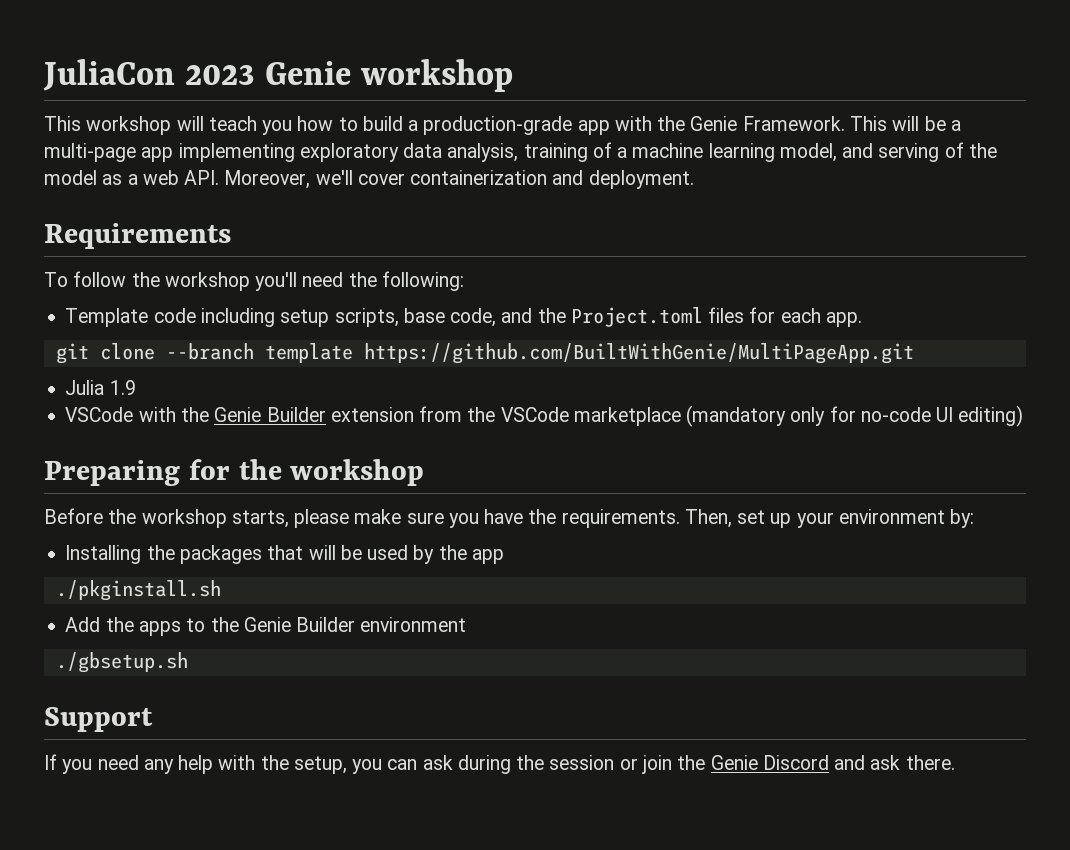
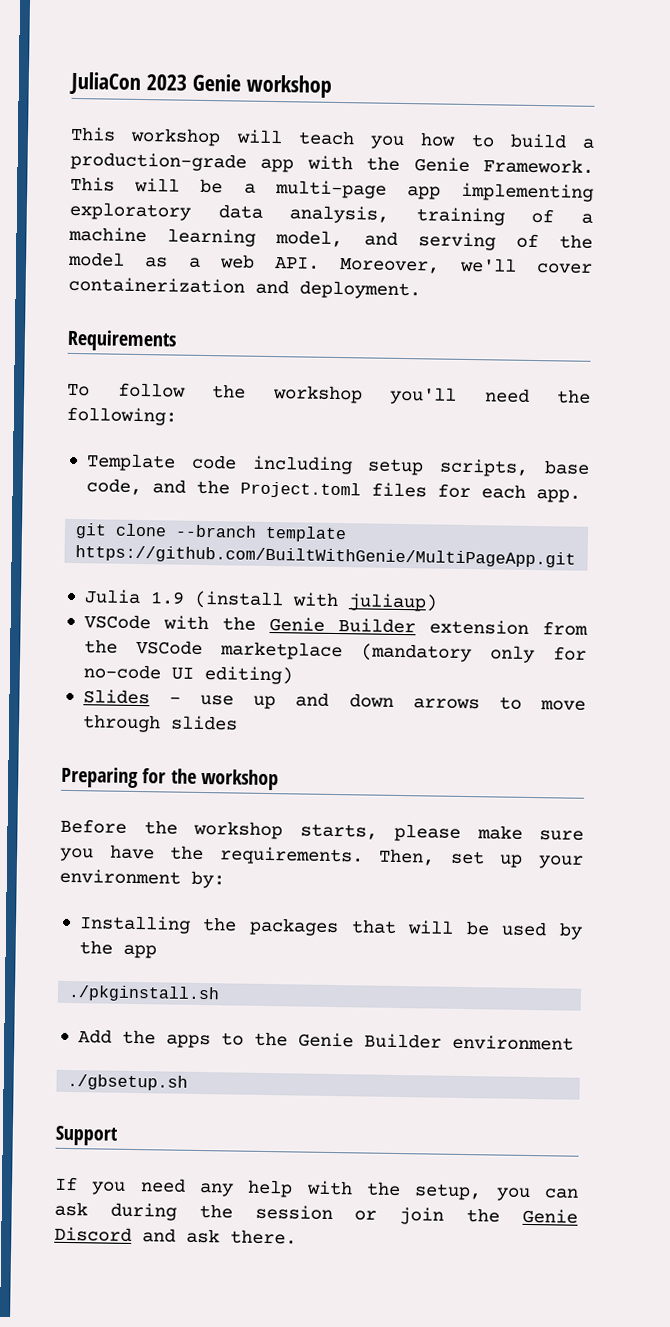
- Julia 1.9
+ Julia 1.9 (install with juliaup)
+ Slides - use up and down arrows to move through slides

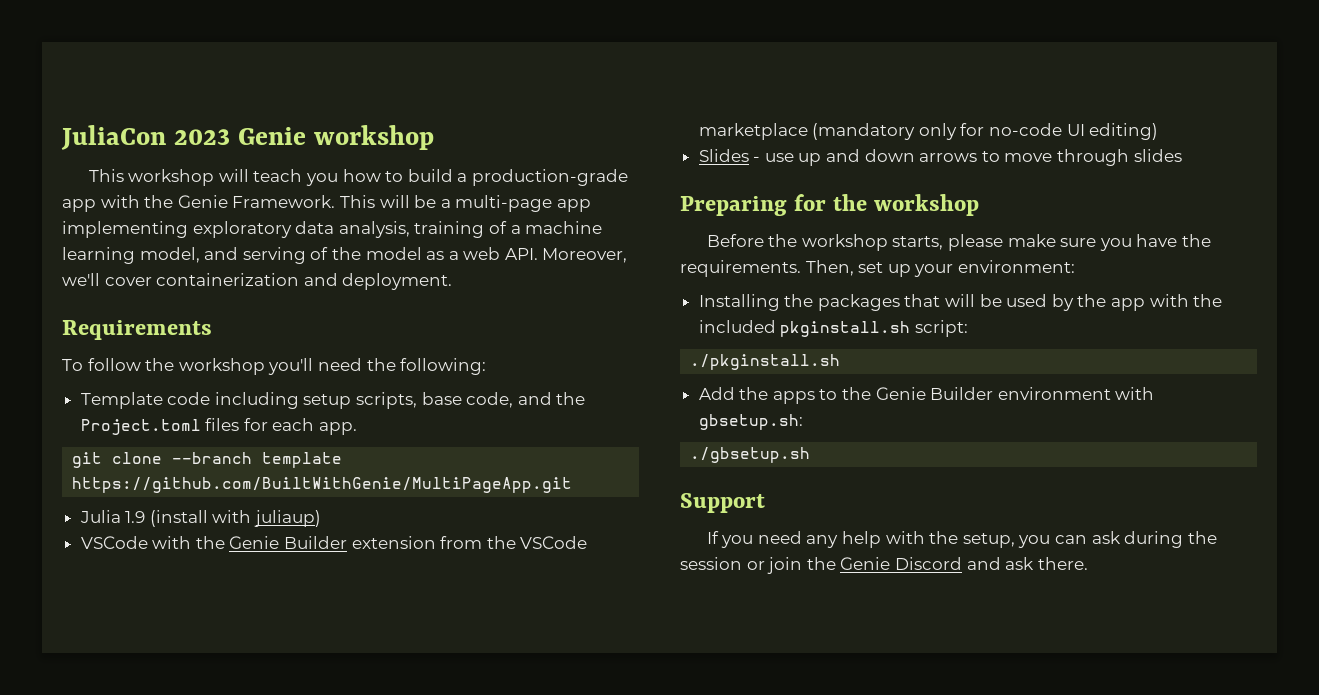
- Then, set up your environment by:
+ Then, set up your environment:
- Installing the packages that will be used by the app
+ Installing the packages that will be used by the app with the included pkginstall.sh script:
- Add the apps to the Genie Builder environment
+ Add the apps to the Genie Builder environment with gbsetup.sh:

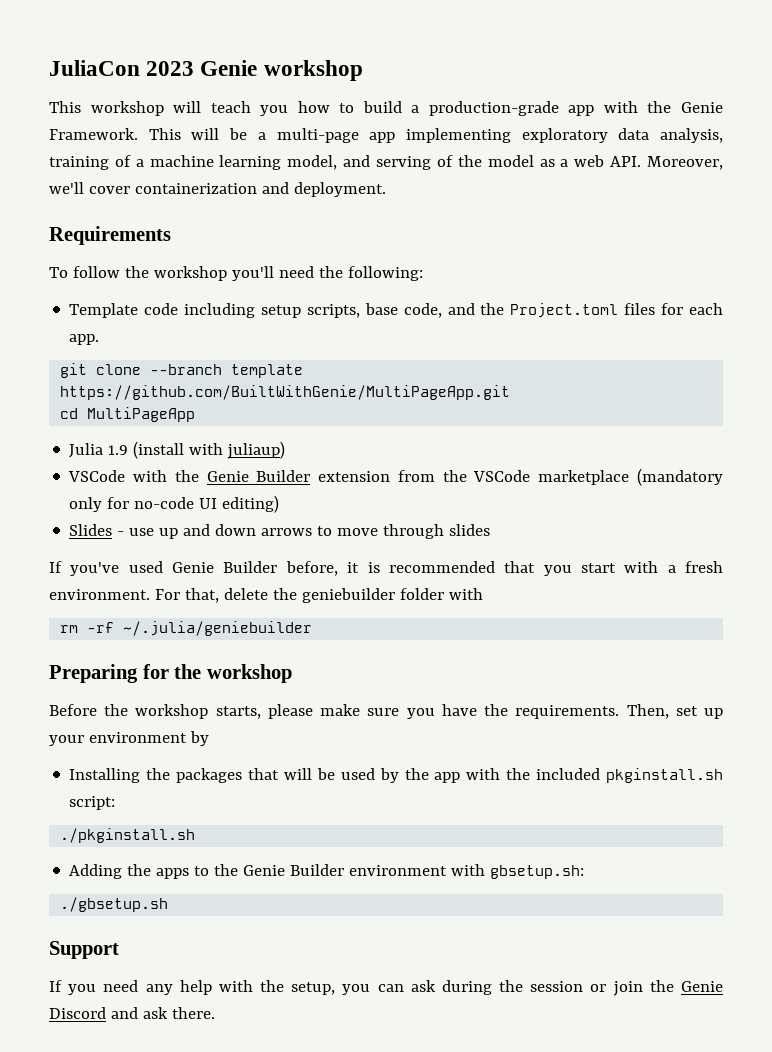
+ cd MultiPageApp
+ If you've used Genie Builder before, it is recommended that you start with a fresh environment. For that, delete the geniebuilder folder with
+ rm -rf ~/.julia/geniebuilder
- Then, set up your environment:
+ Then, set up your environment by
- Add the apps to the Genie Builder environment with gbsetup.sh:
+ Adding the apps to the Genie Builder environment with gbsetup.sh:

